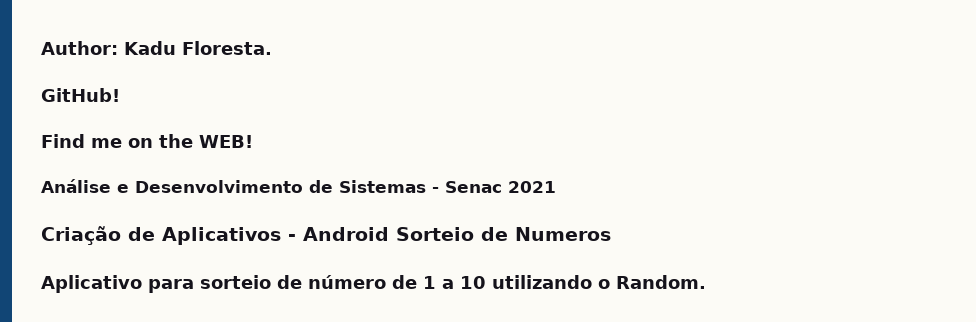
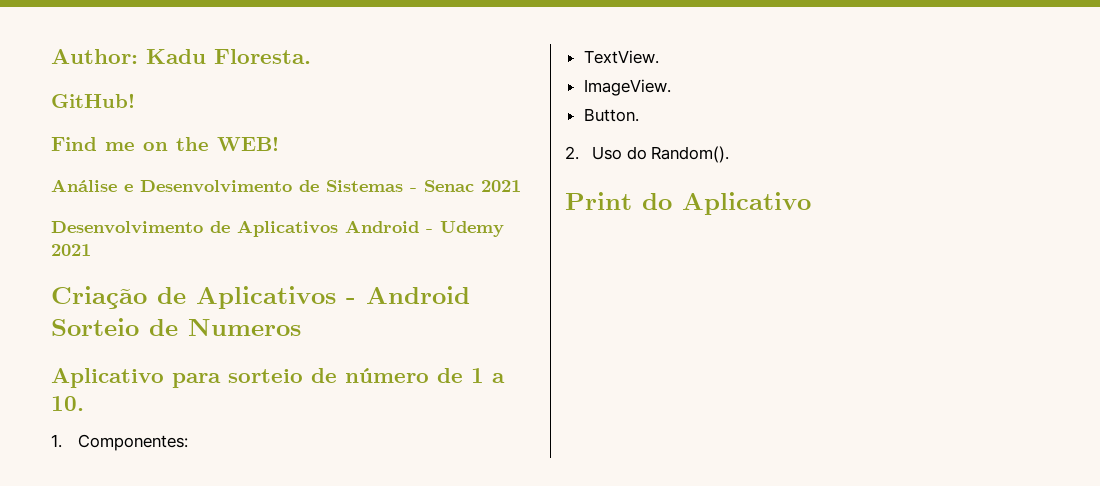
+ Desenvolvimento de Aplicativos Android - Udemy 2021
- Aplicativo para sorteio de número de 1 a 10 utilizando o Random.
+ Aplicativo para sorteio de número de 1 a 10.
+ 1. Componentes:
+ TextView.
+ ImageView.
+ Button.
+ 2. Uso do Random().
+ Print do Aplicativo

